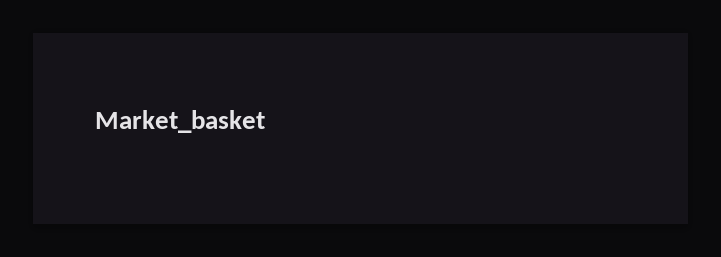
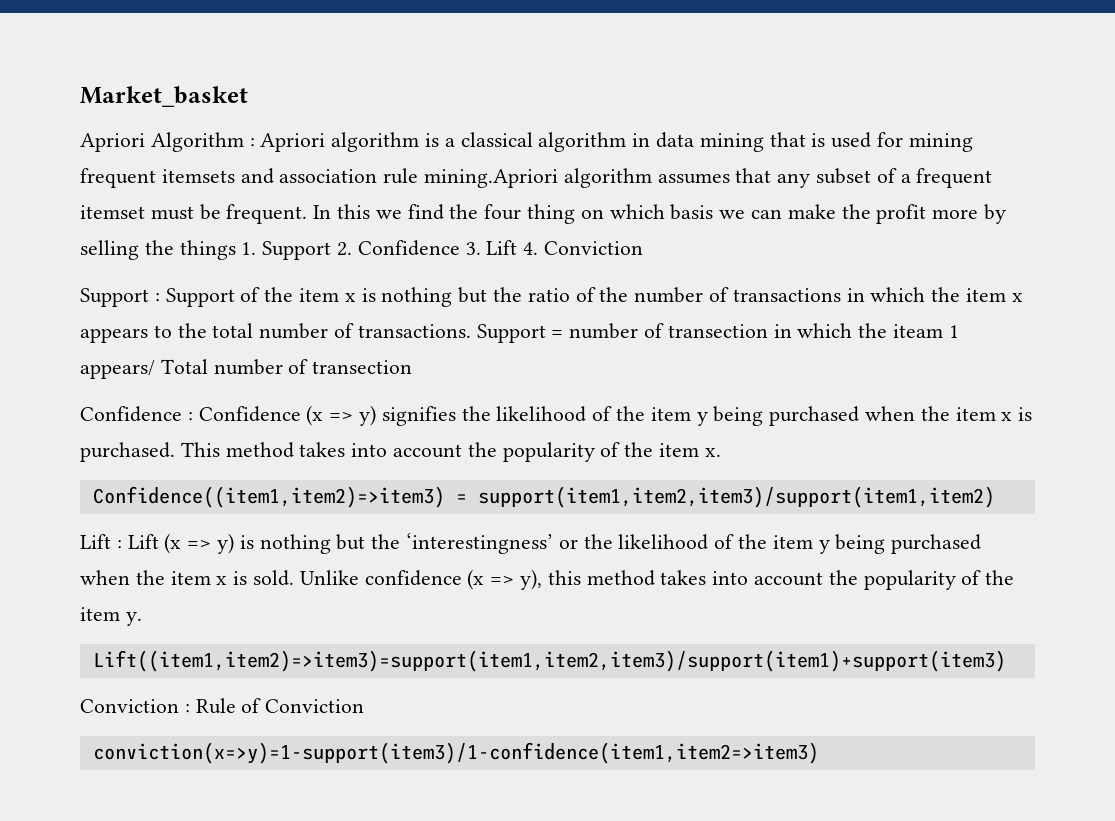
+ Apriori Algorithm : Apriori algorithm is a classical algorithm in data mining that is used for mining frequent itemsets and association rule mining.Apriori algorithm assumes that any subset of a frequent itemset must be frequent. In this we find the four thing on which basis we can make the profit more by selling the things 1. Support 2. Confidence 3. Lift 4. Conviction
+ Support : Support of the item x is nothing but the ratio of the number of transactions in which the item x appears to the total number of transactions. Support = number of transection in which the iteam 1 appears/ Total number of transection
+ Confidence : Confidence (x => y) signifies the likelihood of the item y being purchased when the item x is purchased. This method takes into account the popularity of the item x.
+ Confidence((item1,item2)=>item3) = support(item1,item2,item3)/support(item1,item2)
+ Lift : Lift (x => y) is nothing but the ‘interestingness’ or the likelihood of the item y being purchased when the item x is sold. Unlike confidence (x => y), this method takes into account the popularity of the item y.
+ Lift((item1,item2)=>item3)=support(item1,item2,item3)/support(item1)+support(item3)
+ Conviction : Rule of Conviction
+ conviction(x=>y)=1-support(item3)/1-confidence(item1,item2=>item3)

